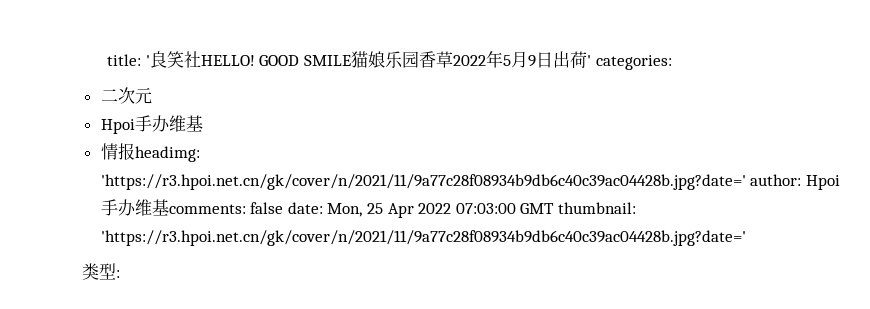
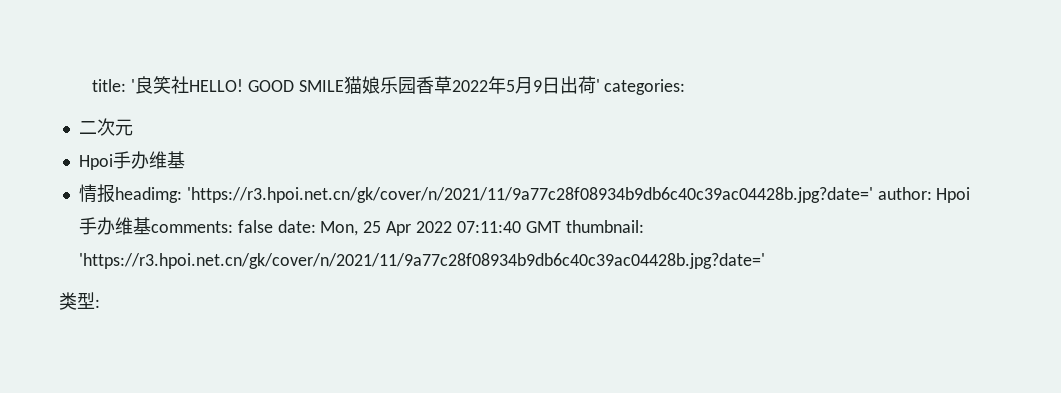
- 情报headimg: 'https://r3.hpoi.net.cn/gk/cover/n/2021/11/9a77c28f08934b9db6c40c39ac04428b.jpg?date=' author: Hpoi手办维基comments: false date: Mon, 25 Apr 2022 07:03:00 GMT thumbnail: 'https://r3.hpoi.net.cn/gk/cover/n/2021/11/9a77c28f08934b9db6c40c39ac04428b.jpg?date='
+ 情报headimg: 'https://r3.hpoi.net.cn/gk/cover/n/2021/11/9a77c28f08934b9db6c40c39ac04428b.jpg?date=' author: Hpoi手办维基comments: false date: Mon, 25 Apr 2022 07:11:40 GMT thumbnail: 'https://r3.hpoi.net.cn/gk/cover/n/2021/11/9a77c28f08934b9db6c40c39ac04428b.jpg?date='

